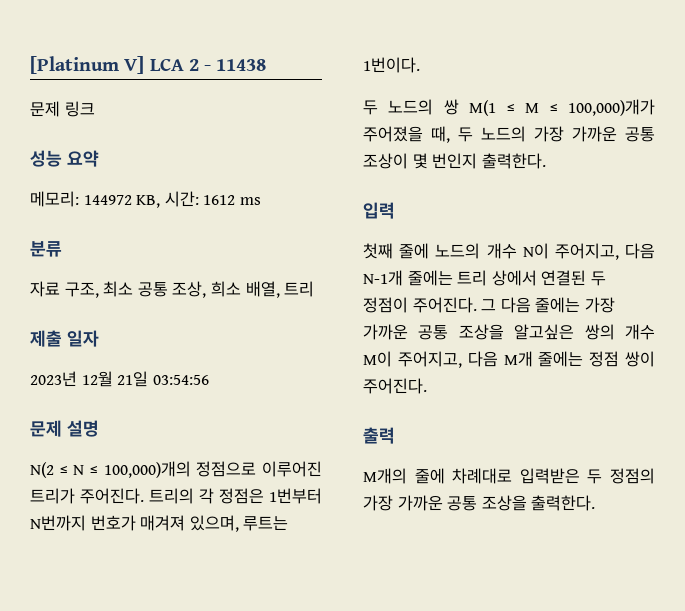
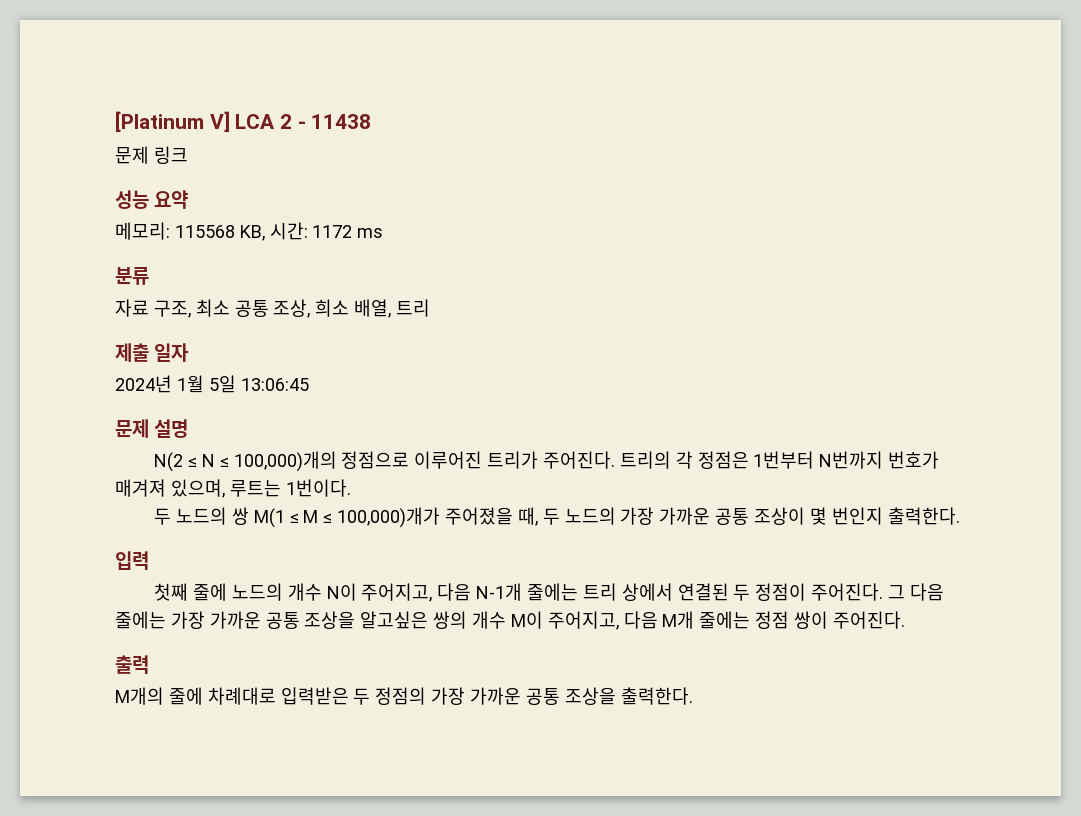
- 메모리: 144972 KB, 시간: 1612 ms
+ 메모리: 115568 KB, 시간: 1172 ms
- 2023년 12월 21일 03:54:56
+ 2024년 1월 5일 13:06:45

